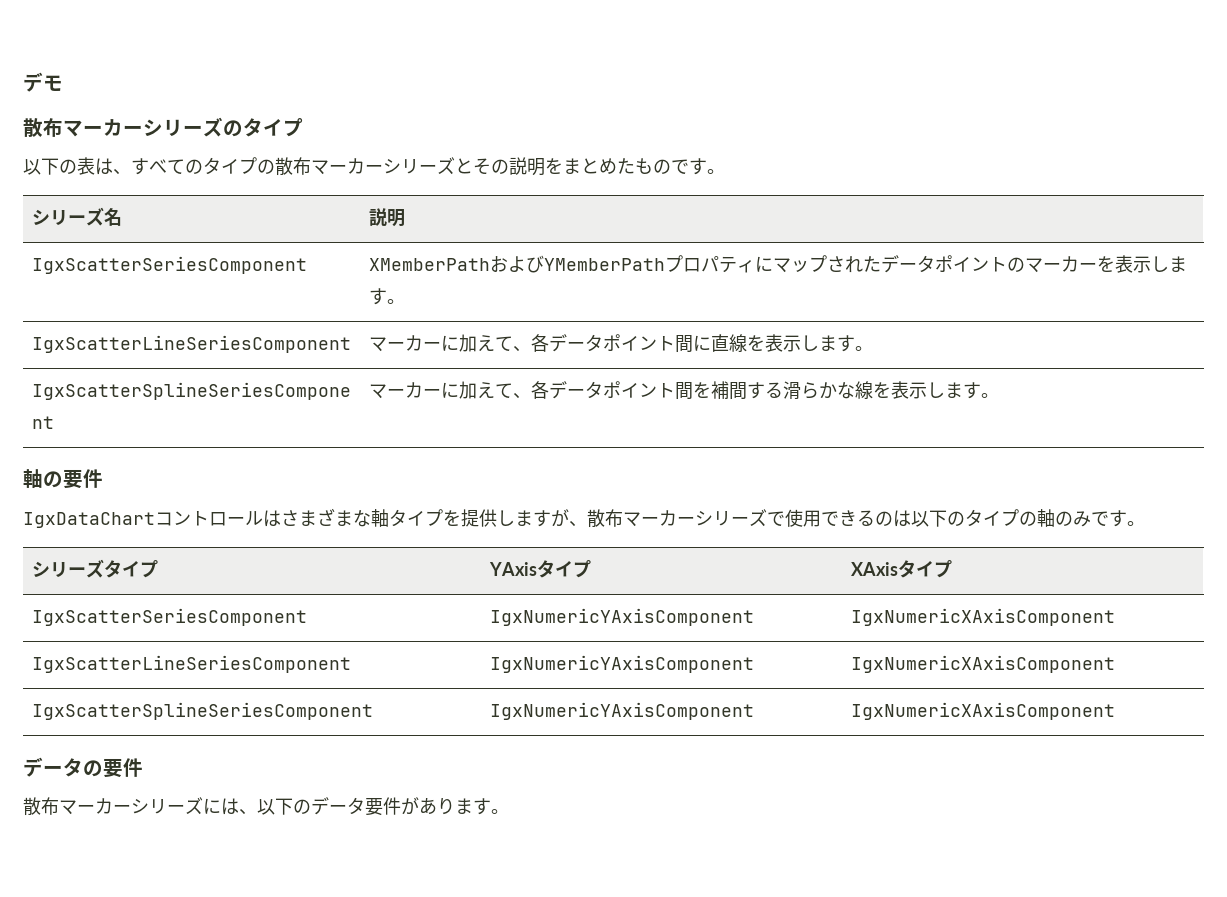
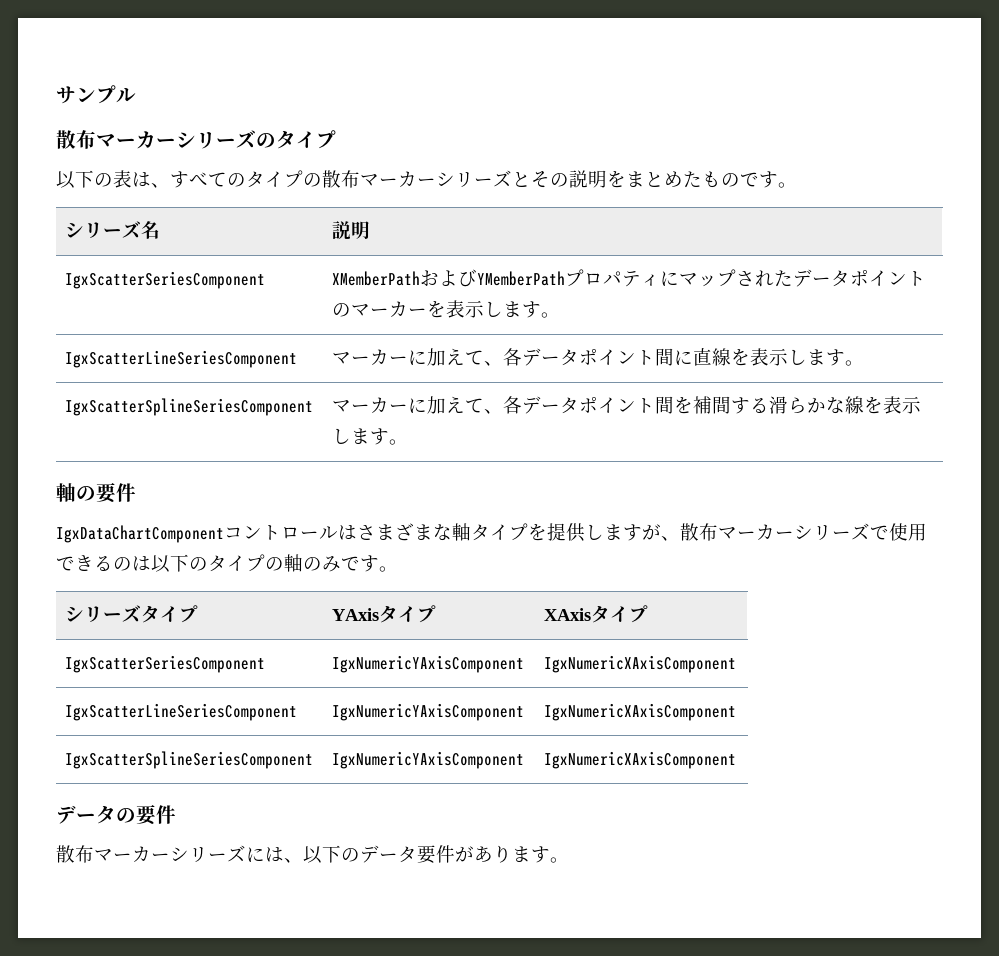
- デモ
+ サンプル
- IgxDataChartコントロールはさまざまな軸タイプを提供しますが、散布マーカーシリーズで使用できるのは以下のタイプの軸のみです。
+ IgxDataChartComponentコントロールはさまざまな軸タイプを提供しますが、散布マーカーシリーズで使用できるのは以下のタイプの軸のみです。

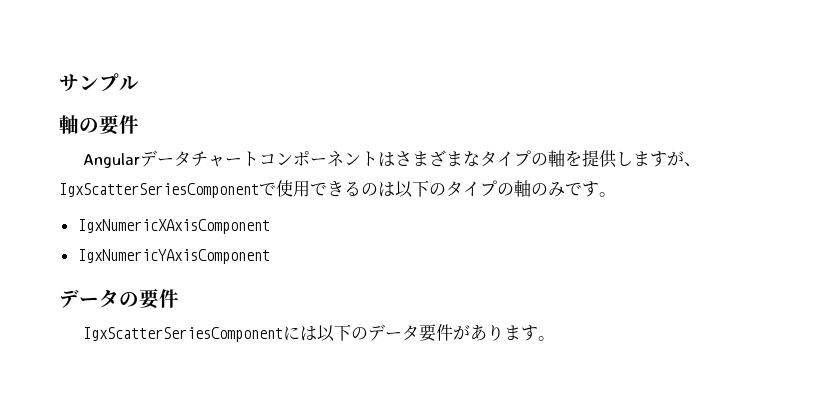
- 散布マーカーシリーズのタイプ
- 以下の表は、すべてのタイプの散布マーカーシリーズとその説明をまとめたものです。
- シリーズ名 | 説明
- IgxScatterSeriesComponent | XMemberPathおよびYMemberPathプロパティにマップされたデータポイントのマーカーを表示します。
- IgxScatterLineSeriesComponent | マーカーに加えて、各データポイント間に直線を表示します。
- IgxScatterSplineSeriesComponent | マーカーに加えて、各データポイント間を補間する滑らかな線を表示します。
  軸の要件
- IgxDataChartComponentコントロールはさまざまな軸タイプを提供しますが、散布マーカーシリーズで使用できるのは以下のタイプの軸のみです。
+ Angularデータチャートコンポーネントはさまざまなタイプの軸を提供しますが、IgxScatterSeriesComponentで使用できるのは以下のタイプの軸のみです。
- シリーズタイプ | YAxisタイプ | XAxisタイプ
- IgxScatterSeriesComponent | IgxNumericYAxisComponent | IgxNumericXAxisComponent
- IgxScatterLineSeriesComponent | IgxNumericYAxisComponent | IgxNumericXAxisComponent
- IgxScatterSplineSeriesComponent | IgxNumericYAxisComponent | IgxNumericXAxisComponent
+ IgxNumericXAxisComponent
+ IgxNumericYAxisComponent
  データの要件
- 散布マーカーシリーズには、以下のデータ要件があります。
+ IgxScatterSeriesComponentには以下のデータ要件があります。

